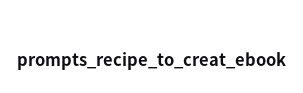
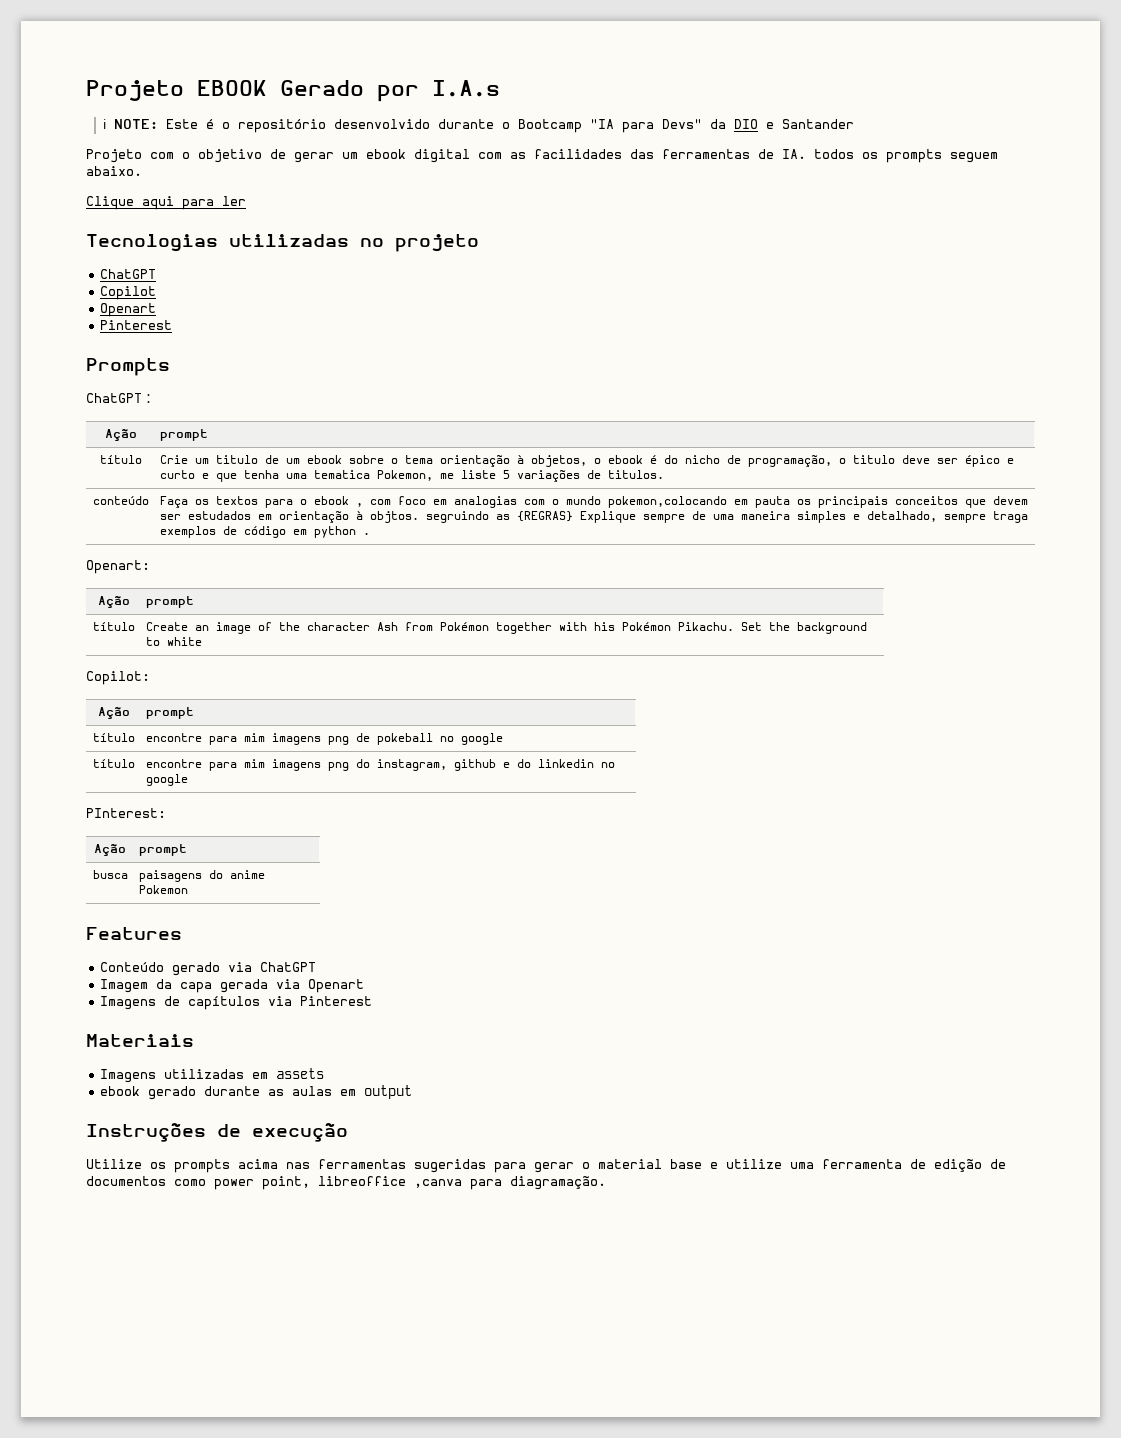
- prompts_recipe_to_creat_ebook
+ Projeto EBOOK Gerado por I.A.s
+ ℹ NOTE: Este é o repositório desenvolvido durante o Bootcamp "IA para Devs" da DIO e Santander
+ Projeto com o objetivo de gerar um ebook digital com as facilidades das ferramentas de IA. todos os prompts seguem abaixo.
+ Clique aqui para ler
+ Tecnologias utilizadas no projeto
+ ChatGPT
+ Copilot
+ Openart
+ Pinterest
+ Prompts
+ ChatGPT：
+ Ação | prompt
+ título | Crie um titulo de um ebook sobre o tema orientação à objetos, o ebook é do nicho de programação, o titulo deve ser épico e curto e que tenha uma tematica Pokemon, me liste 5 variações de titulos.
+ conteúdo | Faça os textos para o ebook , com foco em analogias com o mundo pokemon,colocando em pauta os principais conceitos que devem ser estudados em orientação à objtos. segruindo as {REGRAS} Explique sempre de uma maneira simples e detalhado, sempre traga exemplos de código em python .
+ Openart:
+ Ação | prompt
+ título | Create an image of the character Ash from Pokémon together with his Pokémon Pikachu. Set the background to white
+ Copilot:
+ Ação | prompt
+ título | encontre para mim imagens png de pokeball no google
+ título | encontre para mim imagens png do instagram, github e do linkedin no google
+ PInterest:
+ Ação | prompt
+ busca | paisagens do anime Pokemon
+ Features
+ Conteúdo gerado via ChatGPT
+ Imagem da capa gerada via Openart
+ Imagens de capítulos via Pinterest
+ Materiais
+ Imagens utilizadas em assets
+ ebook gerado durante as aulas em output
+ Instruções de execução
+ Utilize os prompts acima nas ferramentas sugeridas para gerar o material base e utilize uma ferramenta de edição de documentos como power point, libreoffice ,canva para diagramação.

